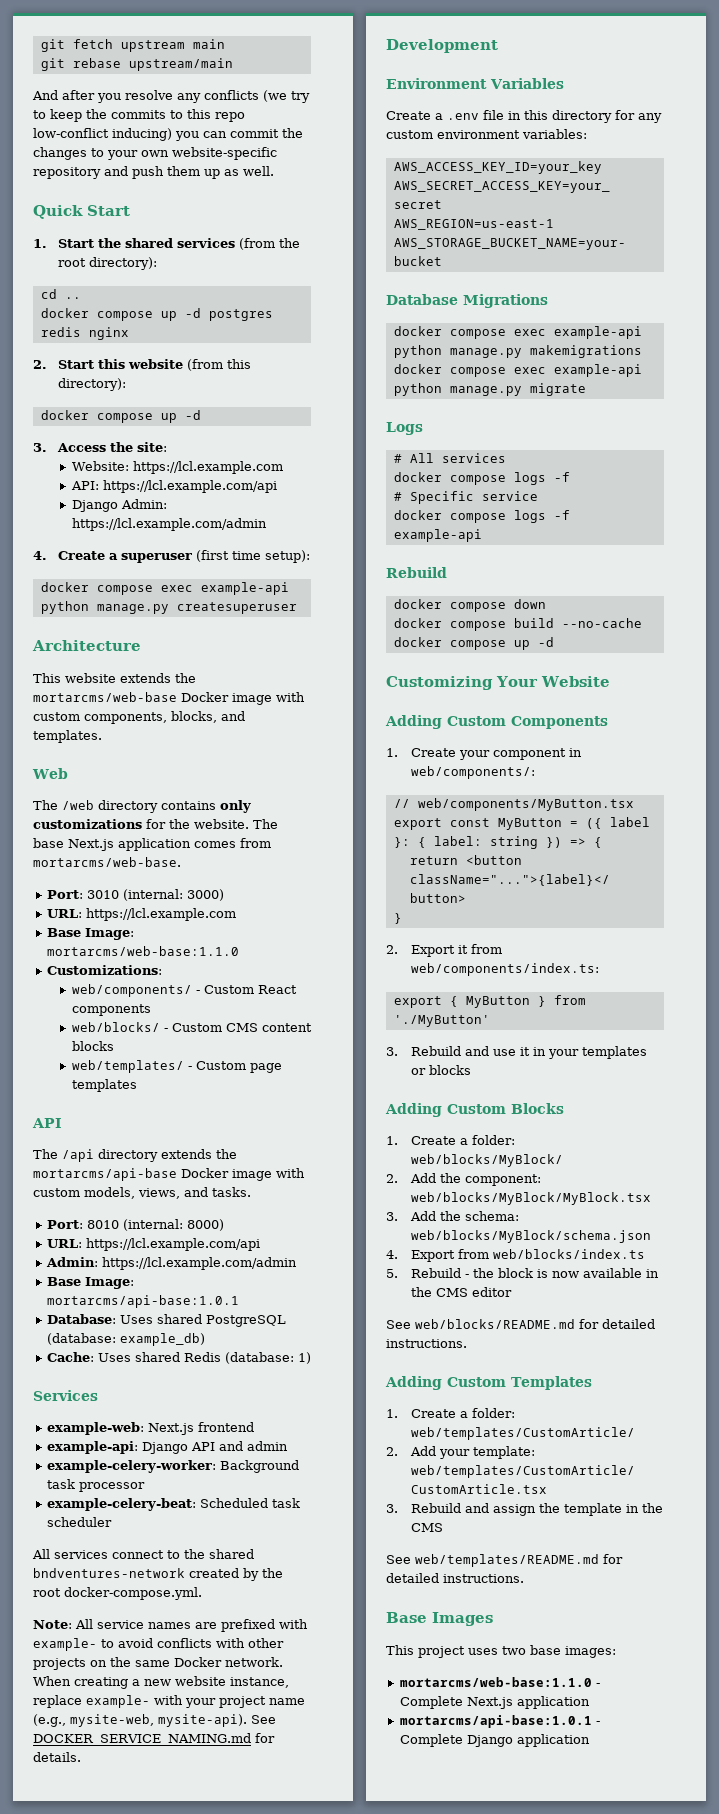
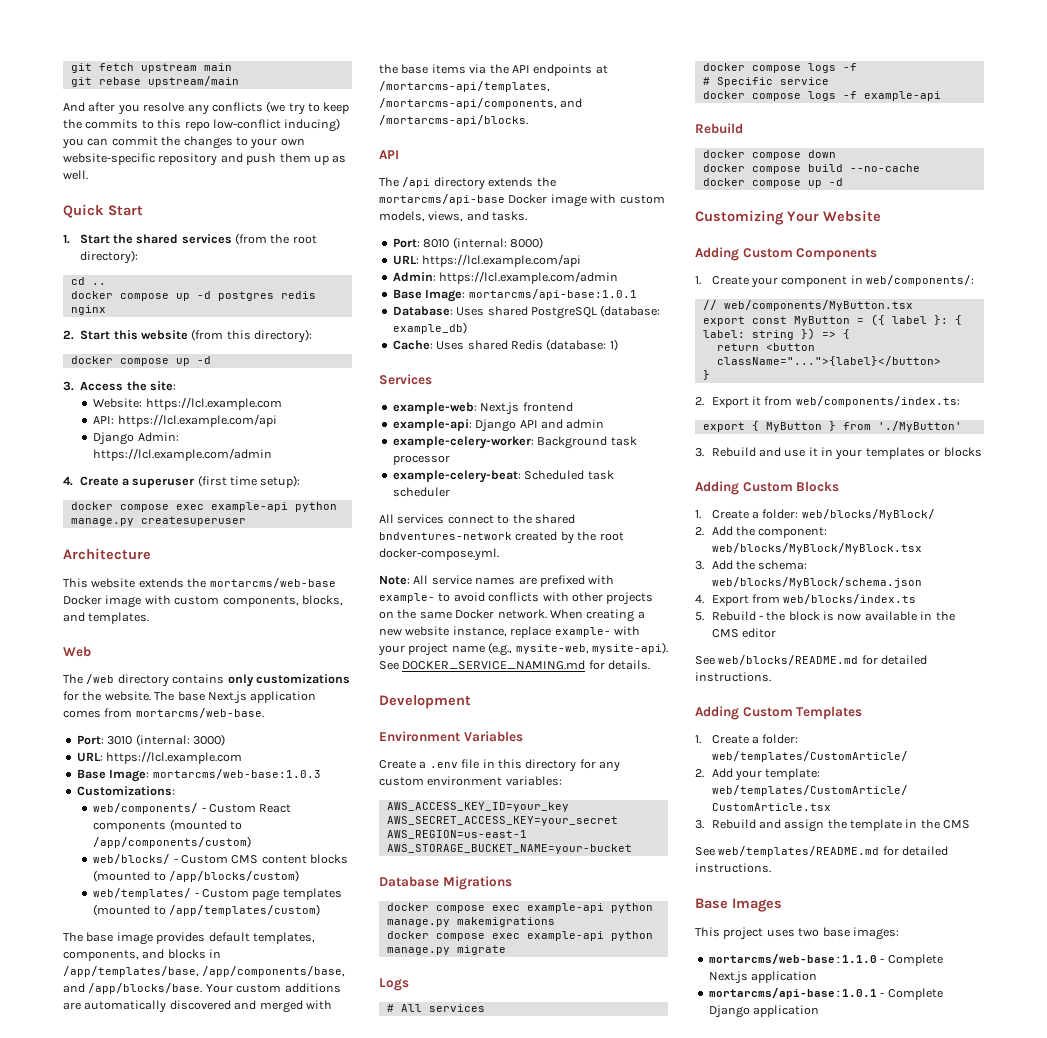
- Base Image: mortarcms/web-base:1.1.0
+ Base Image: mortarcms/web-base:1.0.3
- web/components/ - Custom React components
+ web/components/ - Custom React components (mounted to /app/components/custom)
- web/blocks/ - Custom CMS content blocks
+ web/blocks/ - Custom CMS content blocks (mounted to /app/blocks/custom)
- web/templates/ - Custom page templates
+ web/templates/ - Custom page templates (mounted to /app/templates/custom)
+ The base image provides default templates, components, and blocks in /app/templates/base, /app/components/base, and /app/blocks/base. Your custom additions are automatically discovered and merged with the base items via the API endpoints at /mortarcms-api/templates, /mortarcms-api/components, and /mortarcms-api/blocks.

